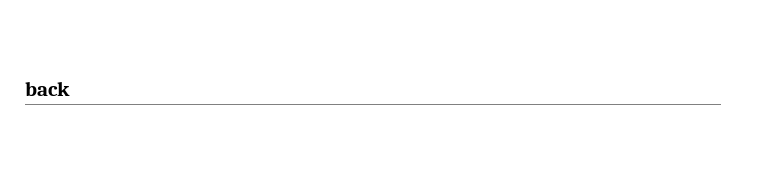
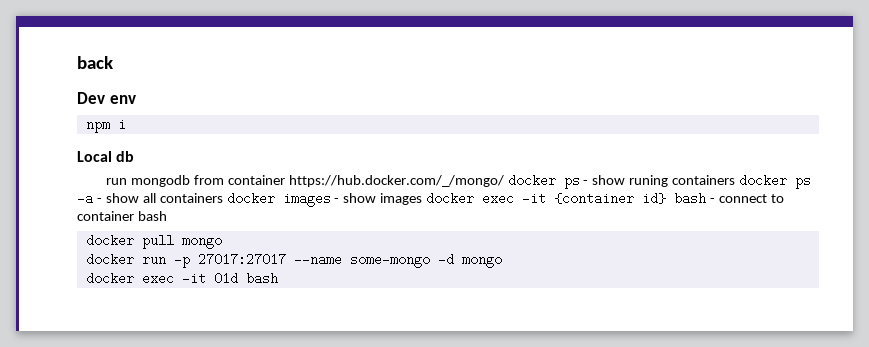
+ Dev env
+ npm i
+ Local db
+ run mongodb from container https://hub.docker.com/_/mongo/ docker ps - show runing containers docker ps -a - show all containers docker images - show images docker exec -it {container id} bash - connect to container bash
+ docker pull mongo
+ docker run -p 27017:27017 --name some-mongo -d mongo
+ docker exec -it 01d bash

